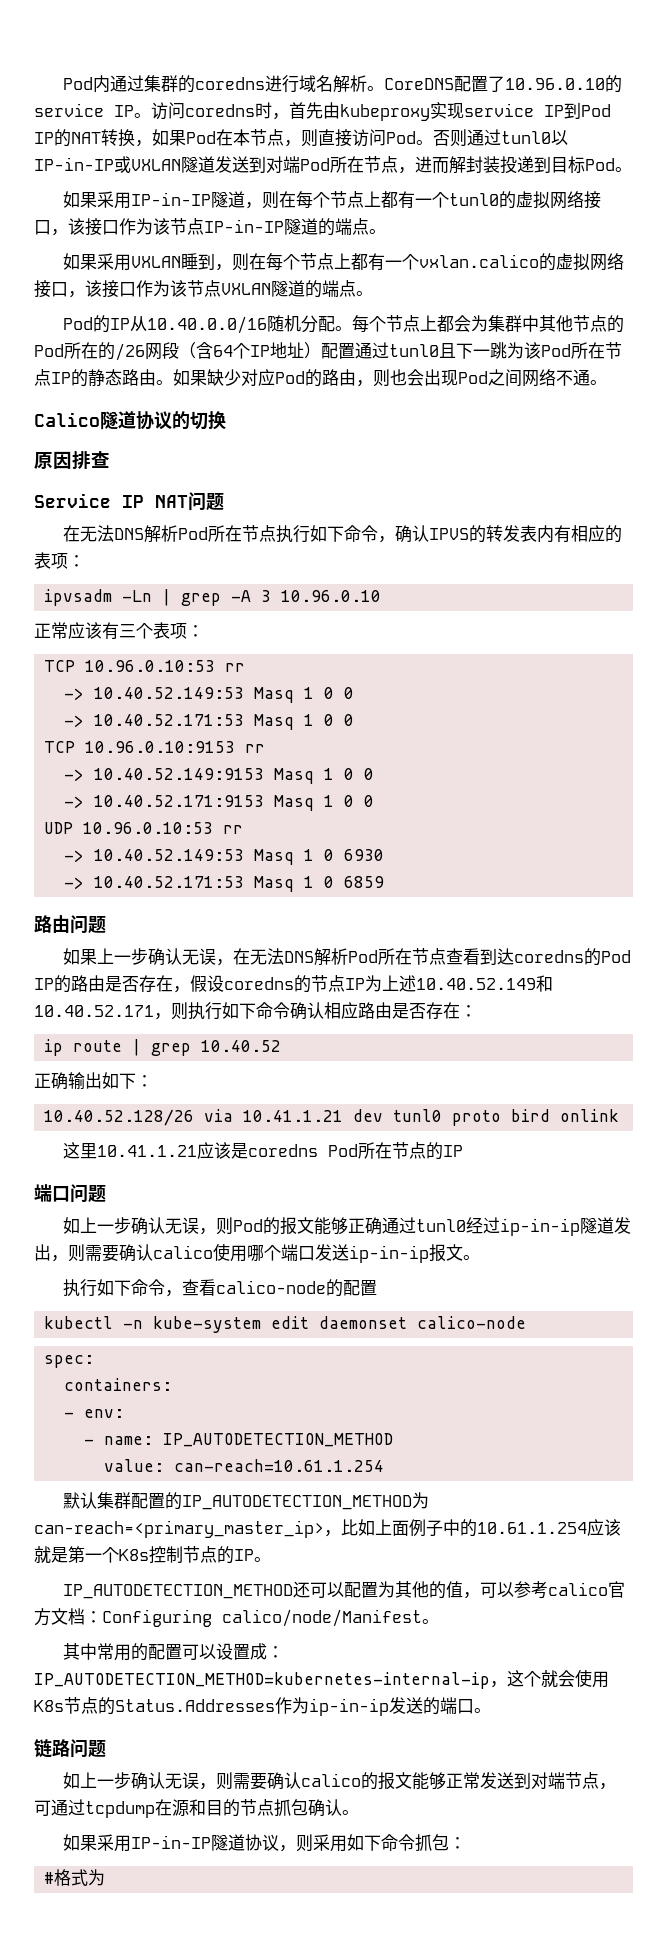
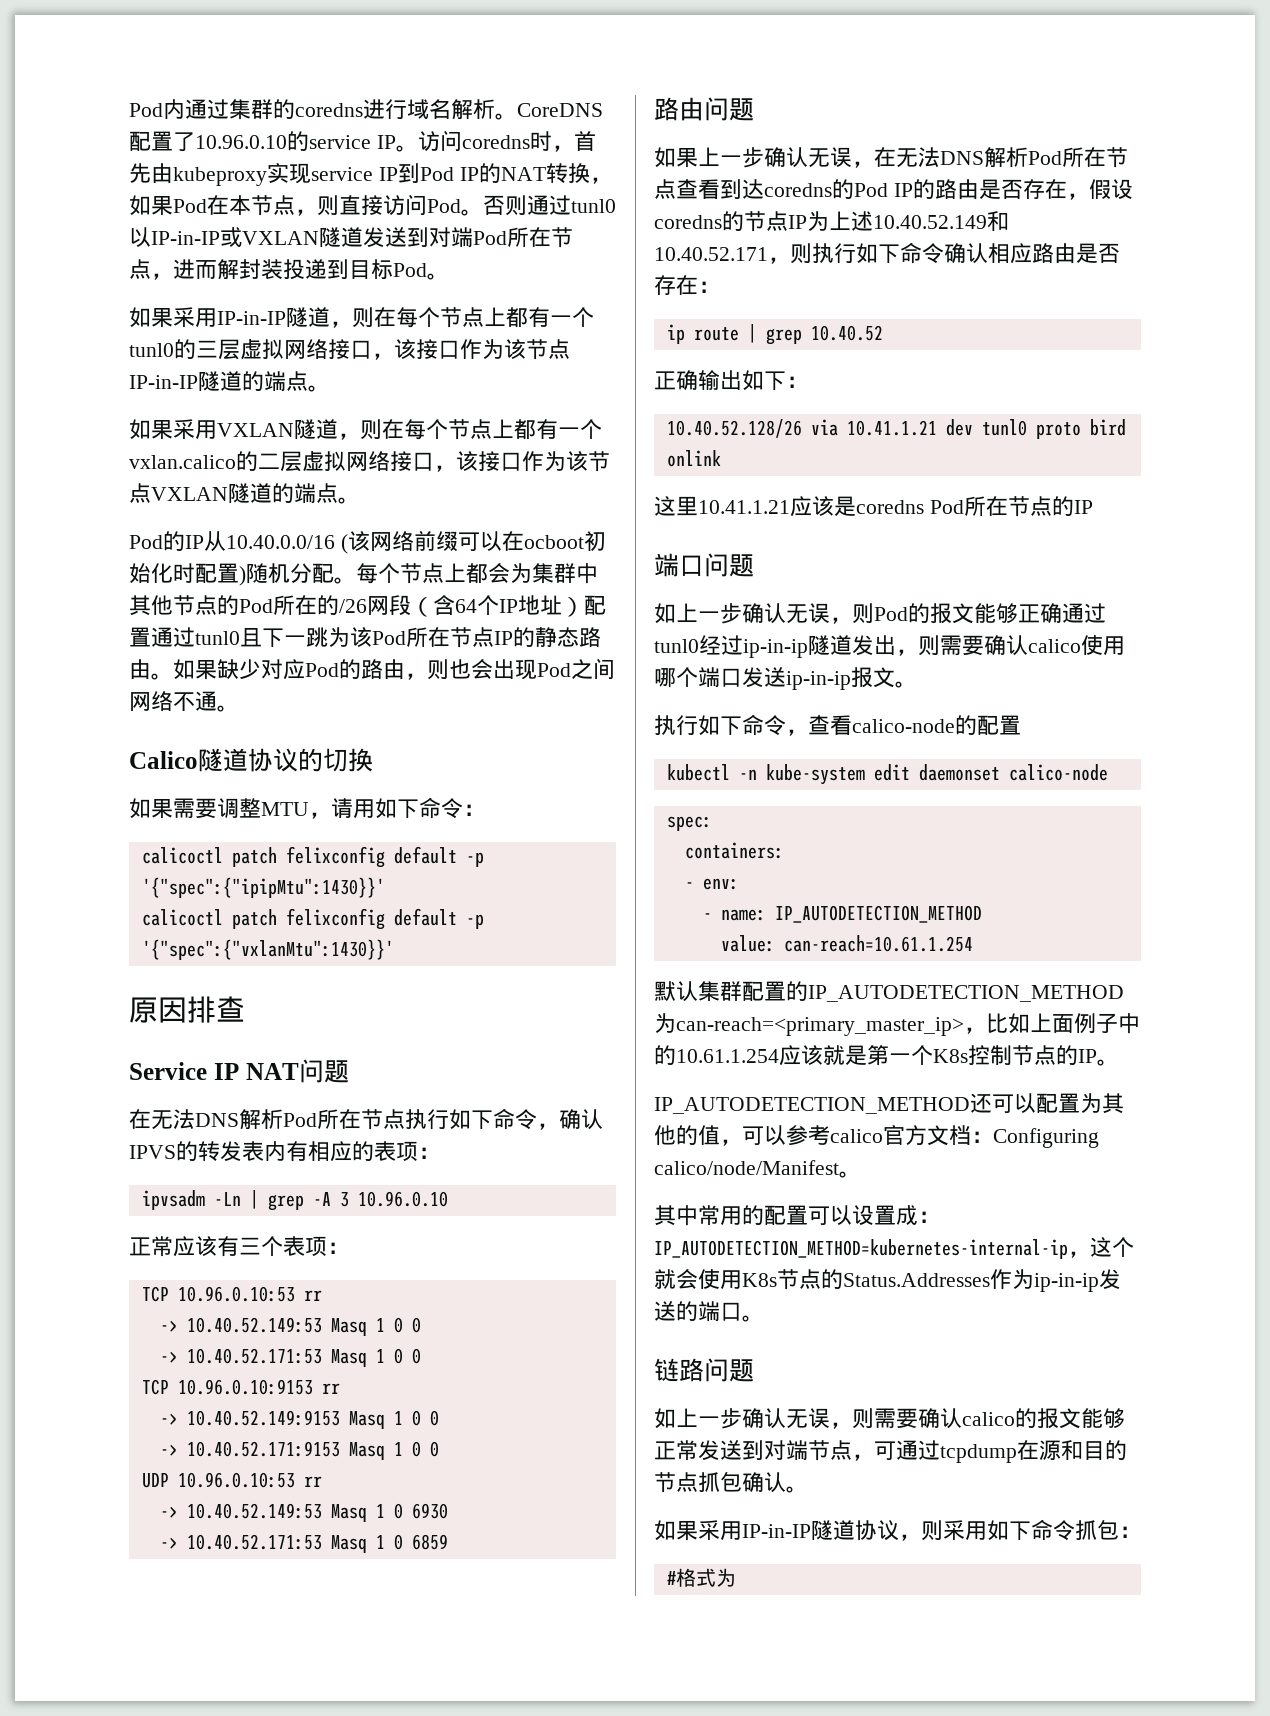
- 如果采用IP-in-IP隧道，则在每个节点上都有一个tunl0的虚拟网络接口，该接口作为该节点IP-in-IP隧道的端点。
+ 如果采用IP-in-IP隧道，则在每个节点上都有一个tunl0的三层虚拟网络接口，该接口作为该节点IP-in-IP隧道的端点。
- 如果采用VXLAN睡到，则在每个节点上都有一个vxlan.calico的虚拟网络接口，该接口作为该节点VXLAN隧道的端点。
+ 如果采用VXLAN隧道，则在每个节点上都有一个vxlan.calico的二层虚拟网络接口，该接口作为该节点VXLAN隧道的端点。
- Pod的IP从10.40.0.0/16随机分配。
+ Pod的IP从10.40.0.0/16 (该网络前缀可以在ocboot初始化时配置)随机分配。
+ 如果需要调整MTU，请用如下命令：
+ calicoctl patch felixconfig default -p '{"spec":{"ipipMtu":1430}}'
+ calicoctl patch felixconfig default -p '{"spec":{"vxlanMtu":1430}}'

